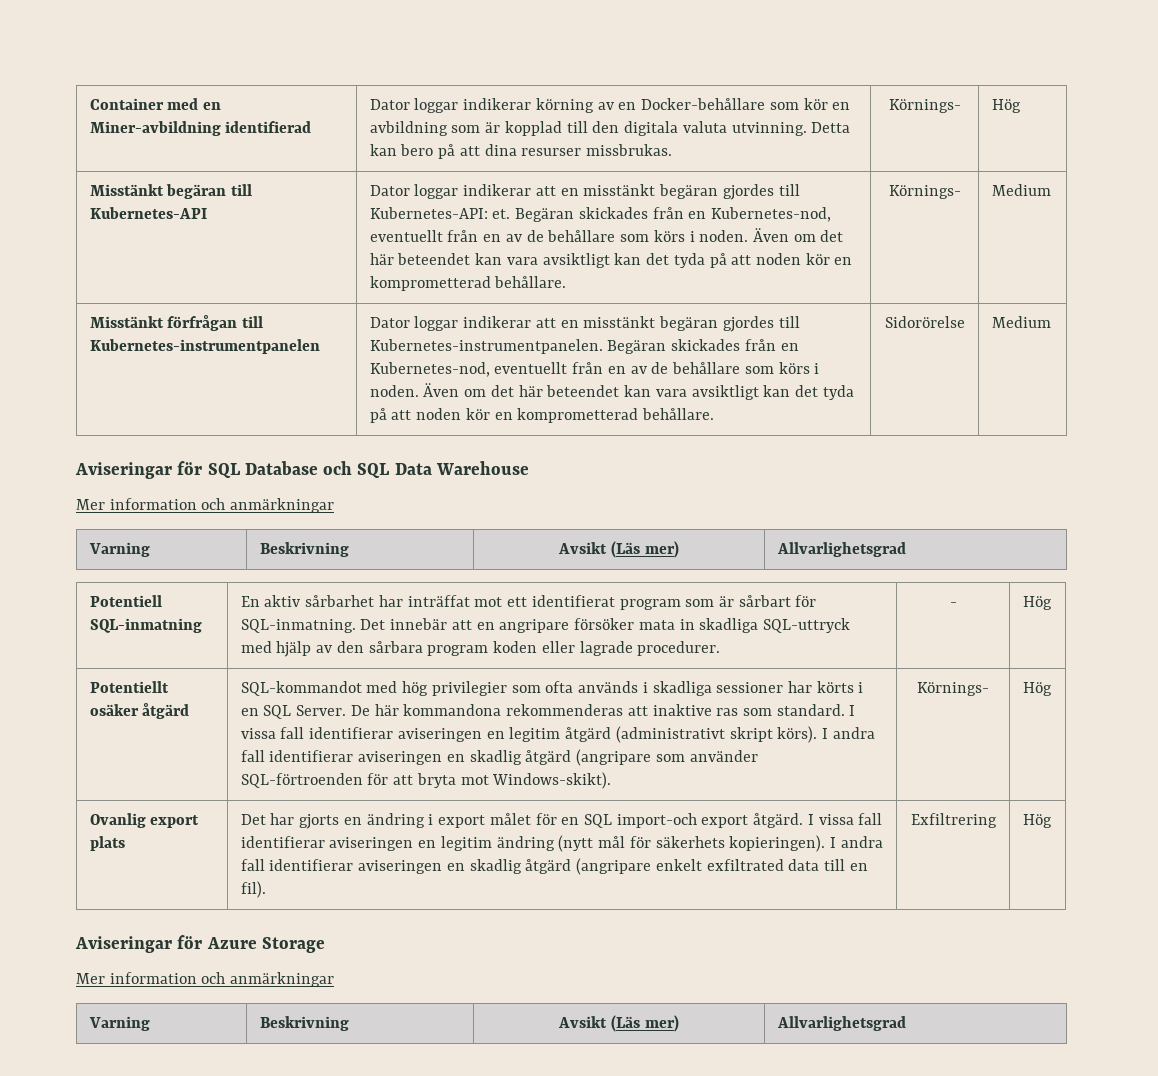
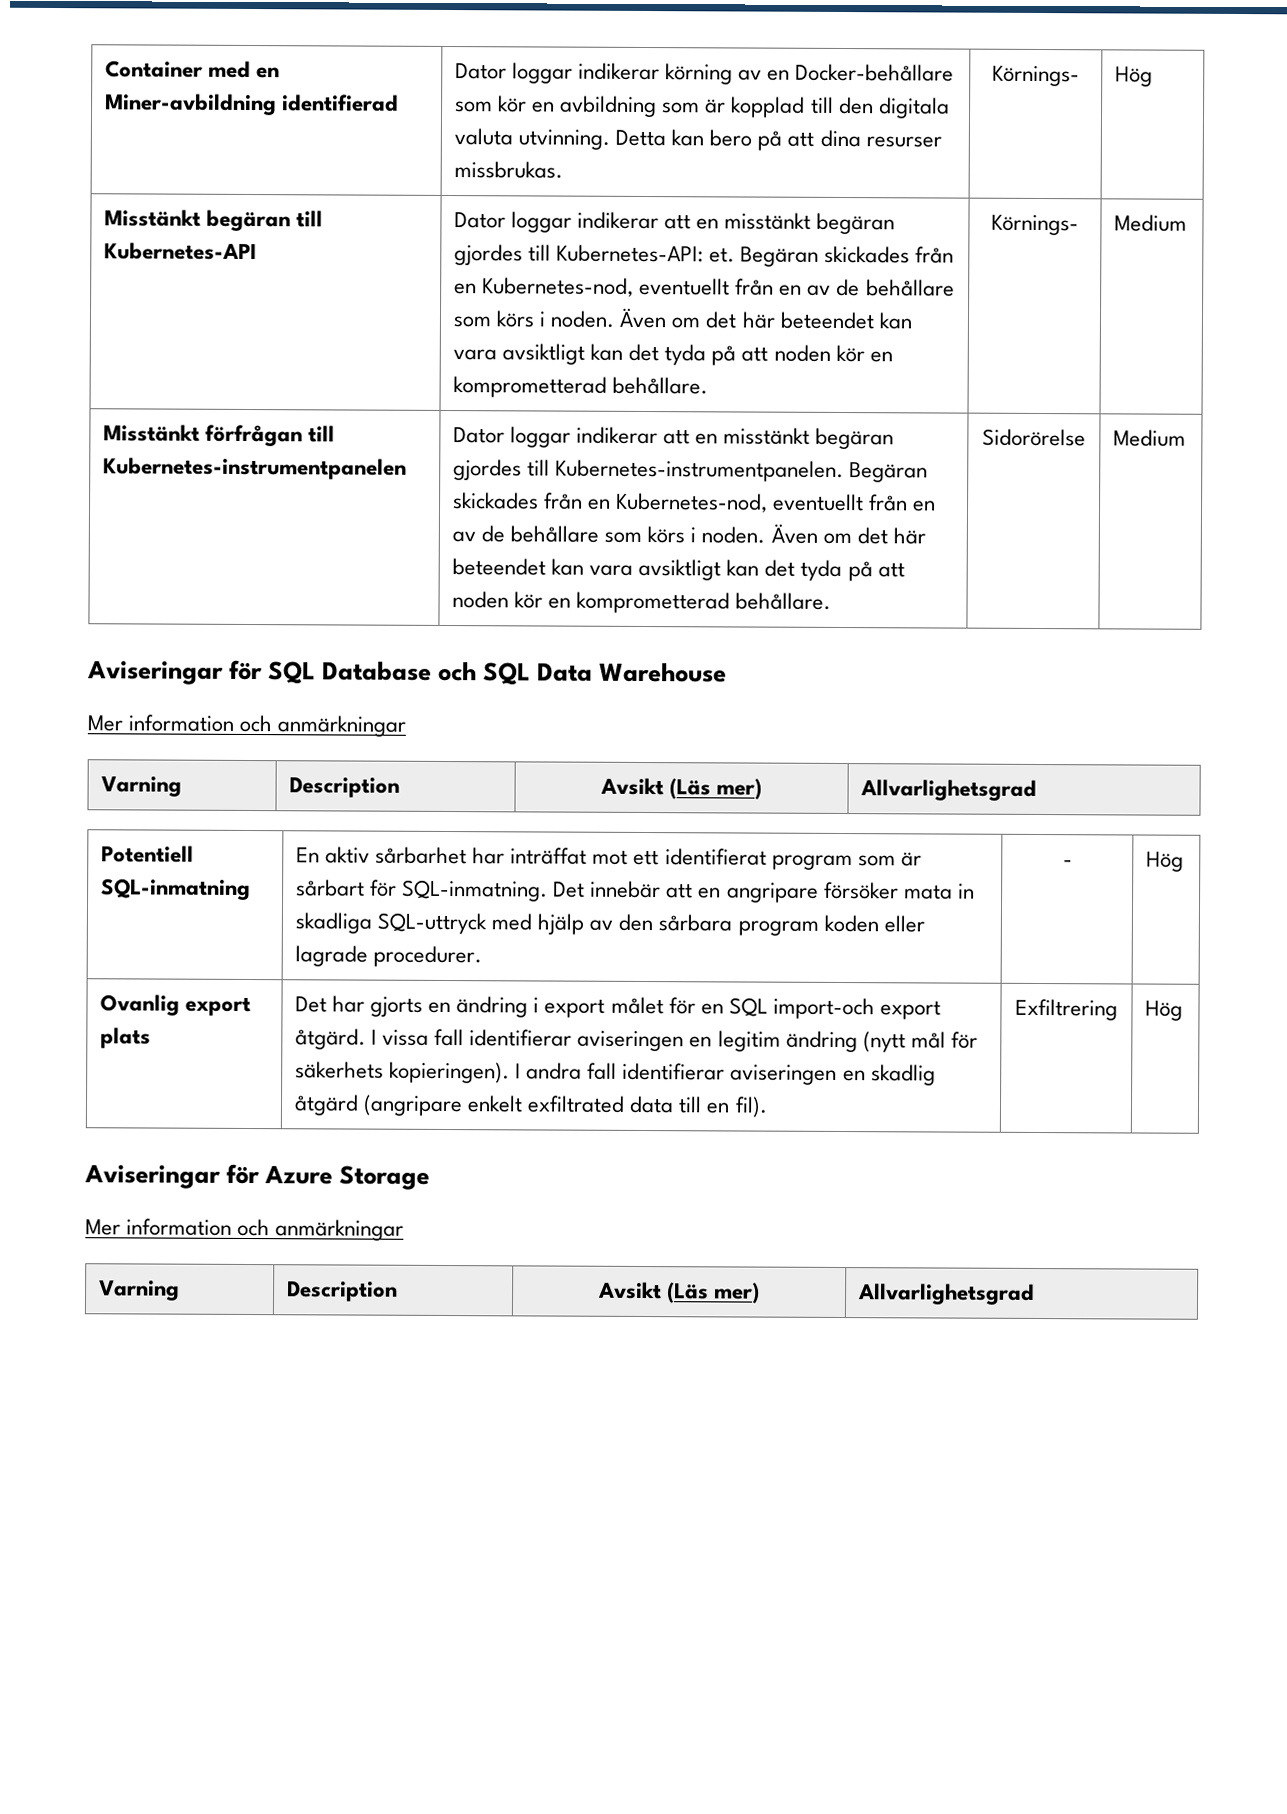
  Aviseringar för SQL Database och SQL Data Warehouse
  Mer information och anmärkningar
- Varning | Beskrivning | Avsikt (Läs mer) | Allvarlighetsgrad
+ Varning | Description | Avsikt (Läs mer) | Allvarlighetsgrad
- Potentiellt osäker åtgärd | SQL-kommandot med hög privilegier som ofta används i skadliga sessioner har körts i en SQL Server. De här kommandona rekommenderas att inaktive ras som standard. I vissa fall identifierar aviseringen en legitim åtgärd (administrativt skript körs). I andra fall identifierar aviseringen en skadlig åtgärd (angripare som använder SQL-förtroenden för att bryta mot Windows-skikt). | Körnings- | Hög
  Aviseringar för Azure Storage
  Mer information och anmärkningar
- Varning | Beskrivning | Avsikt (Läs mer) | Allvarlighetsgrad
+ Varning | Description | Avsikt (Läs mer) | Allvarlighetsgrad

